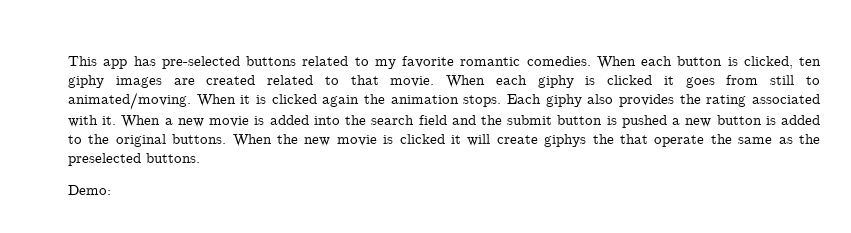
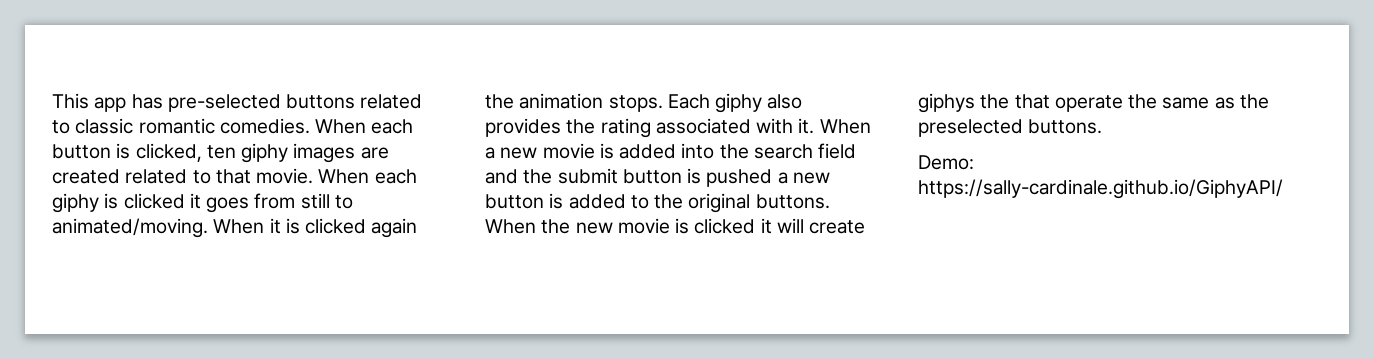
- This app has pre-selected buttons related to my favorite romantic comedies.
+ This app has pre-selected buttons related to classic romantic comedies.
- Demo:
+ Demo: https://sally-cardinale.github.io/GiphyAPI/

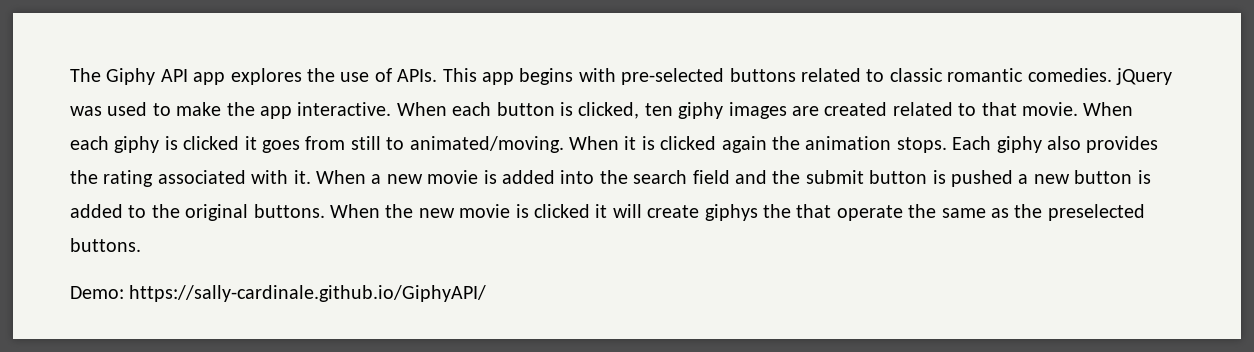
- This app has pre-selected buttons related to classic romantic comedies.
+ The Giphy API app explores the use of APIs. This app begins with pre-selected buttons related to classic romantic comedies. jQuery was used to make the app interactive.

